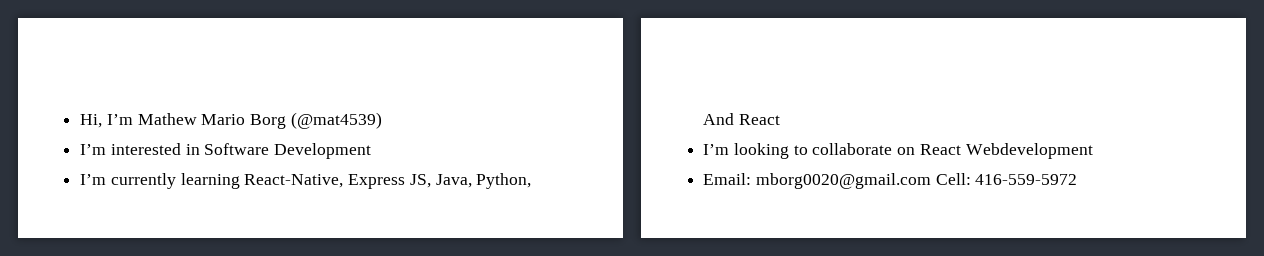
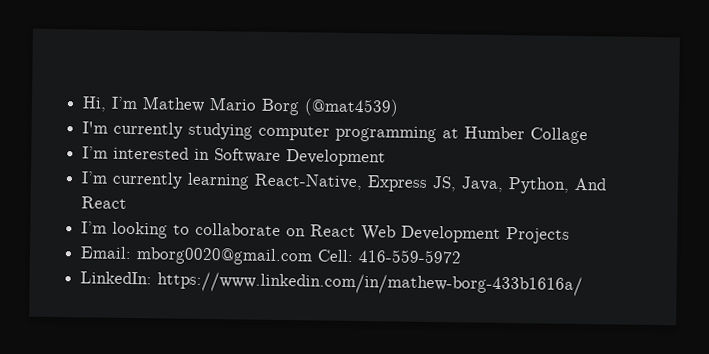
+ I'm currently studying computer programming at Humber Collage
- I’m looking to collaborate on React Webdevelopment
+ I’m looking to collaborate on React Web Development Projects
+ LinkedIn: https://www.linkedin.com/in/mathew-borg-433b1616a/

